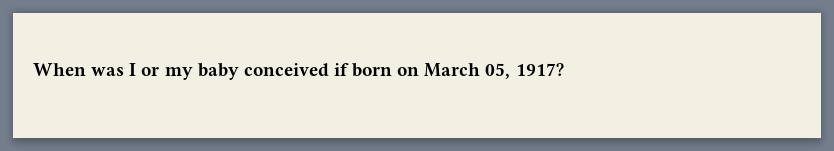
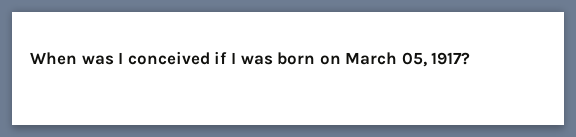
- When was I or my baby conceived if born on March 05, 1917?
+ When was I conceived if I was born on March 05, 1917?

